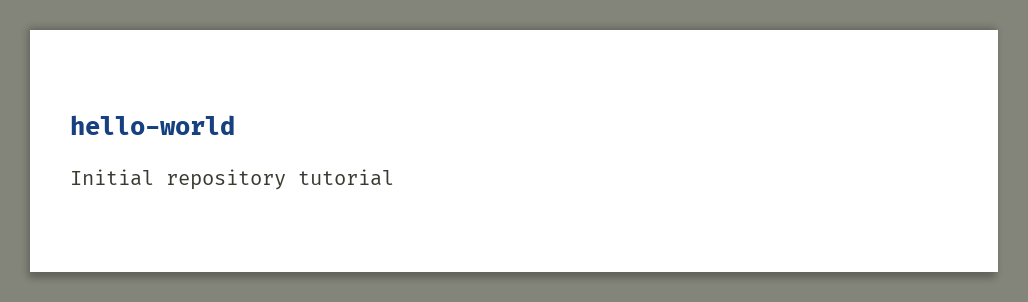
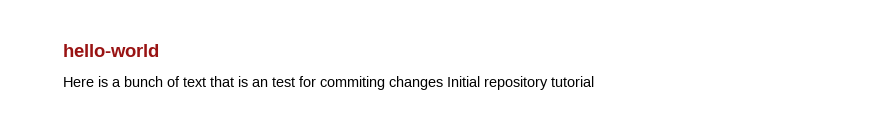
- Initial repository tutorial
+ Here is a bunch of text that is an test for commiting changes Initial repository tutorial

